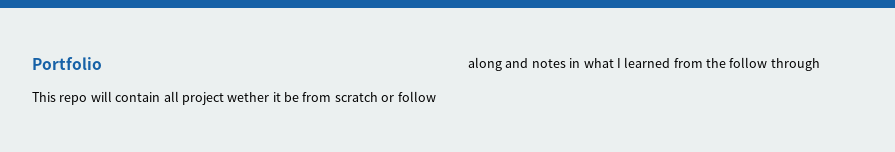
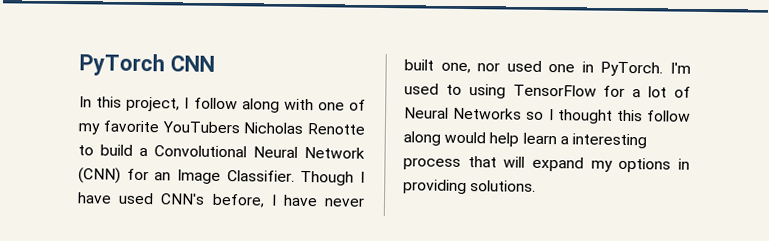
- Portfolio
- This repo will contain all project wether it be from scratch or follow along and notes in what I learned from the follow through
+ PyTorch CNN
+ In this project, I follow along with one of my favorite YouTubers Nicholas Renotte to build a Convolutional Neural Network (CNN) for an Image Classifier. Though I have used CNN's before, I have never built one, nor used one in PyTorch. I'm used to using TensorFlow for a lot of Neural Networks so I thought this follow along would help learn a interesting process that will expand my options in providing solutions.

